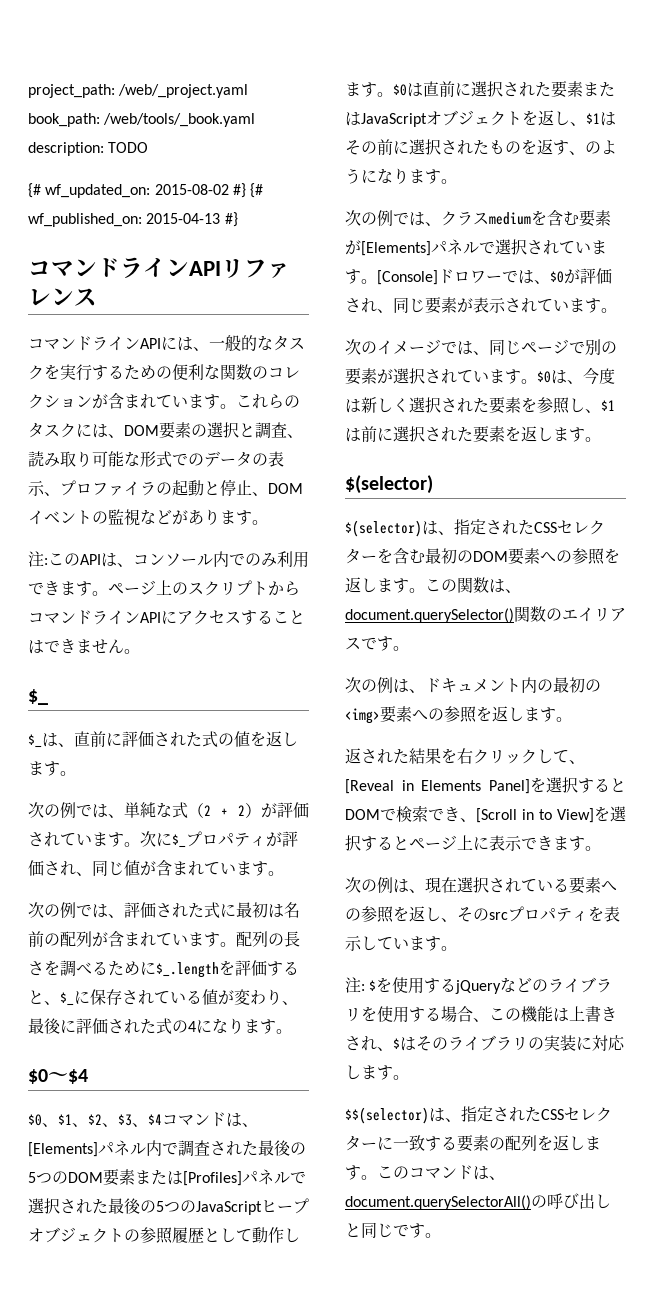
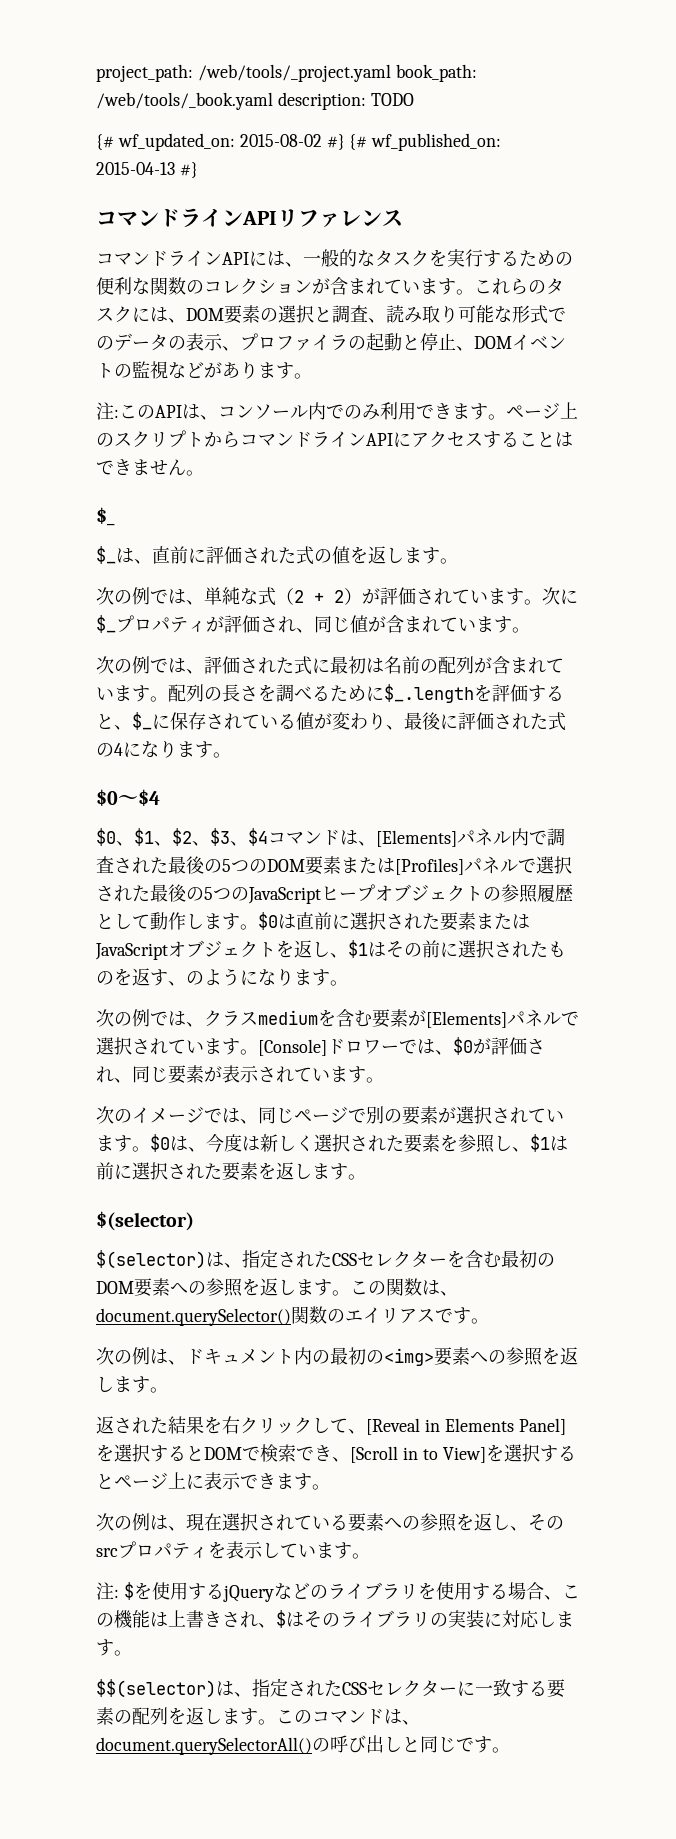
- project_path: /web/_project.yaml book_path: /web/tools/_book.yaml description: TODO
+ project_path: /web/tools/_project.yaml book_path: /web/tools/_book.yaml description: TODO

